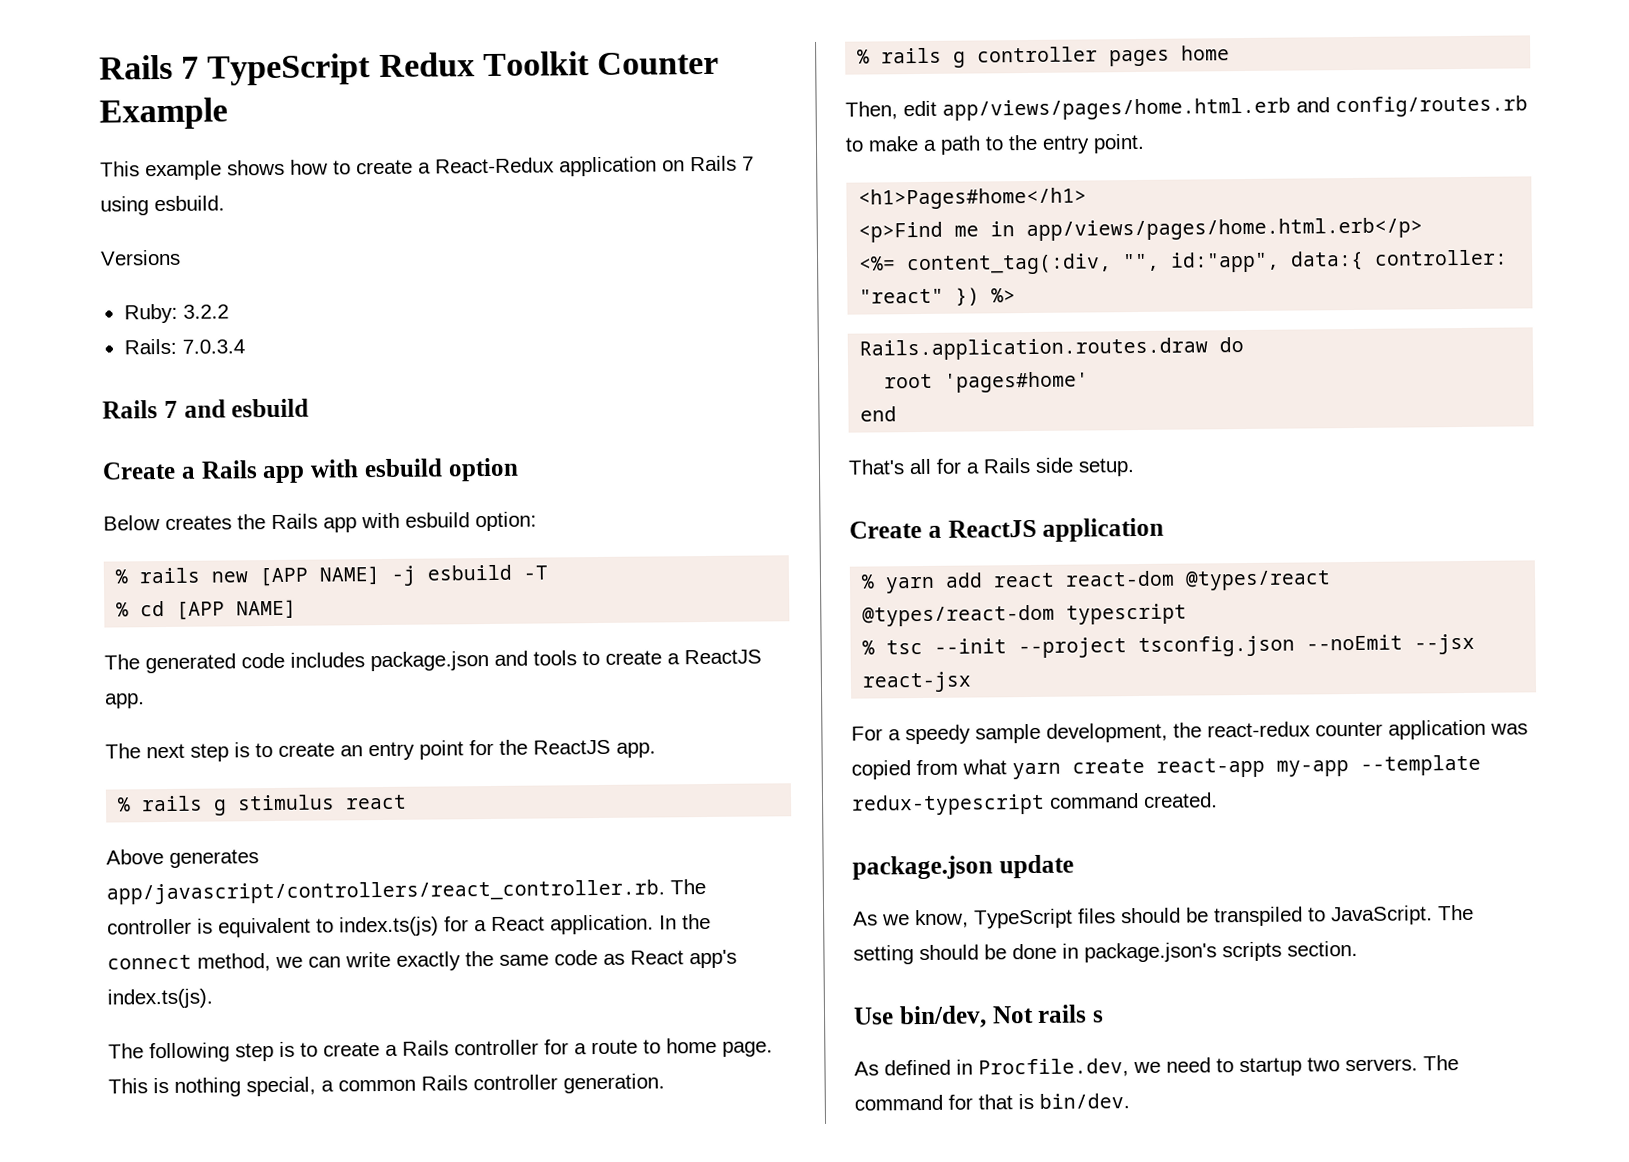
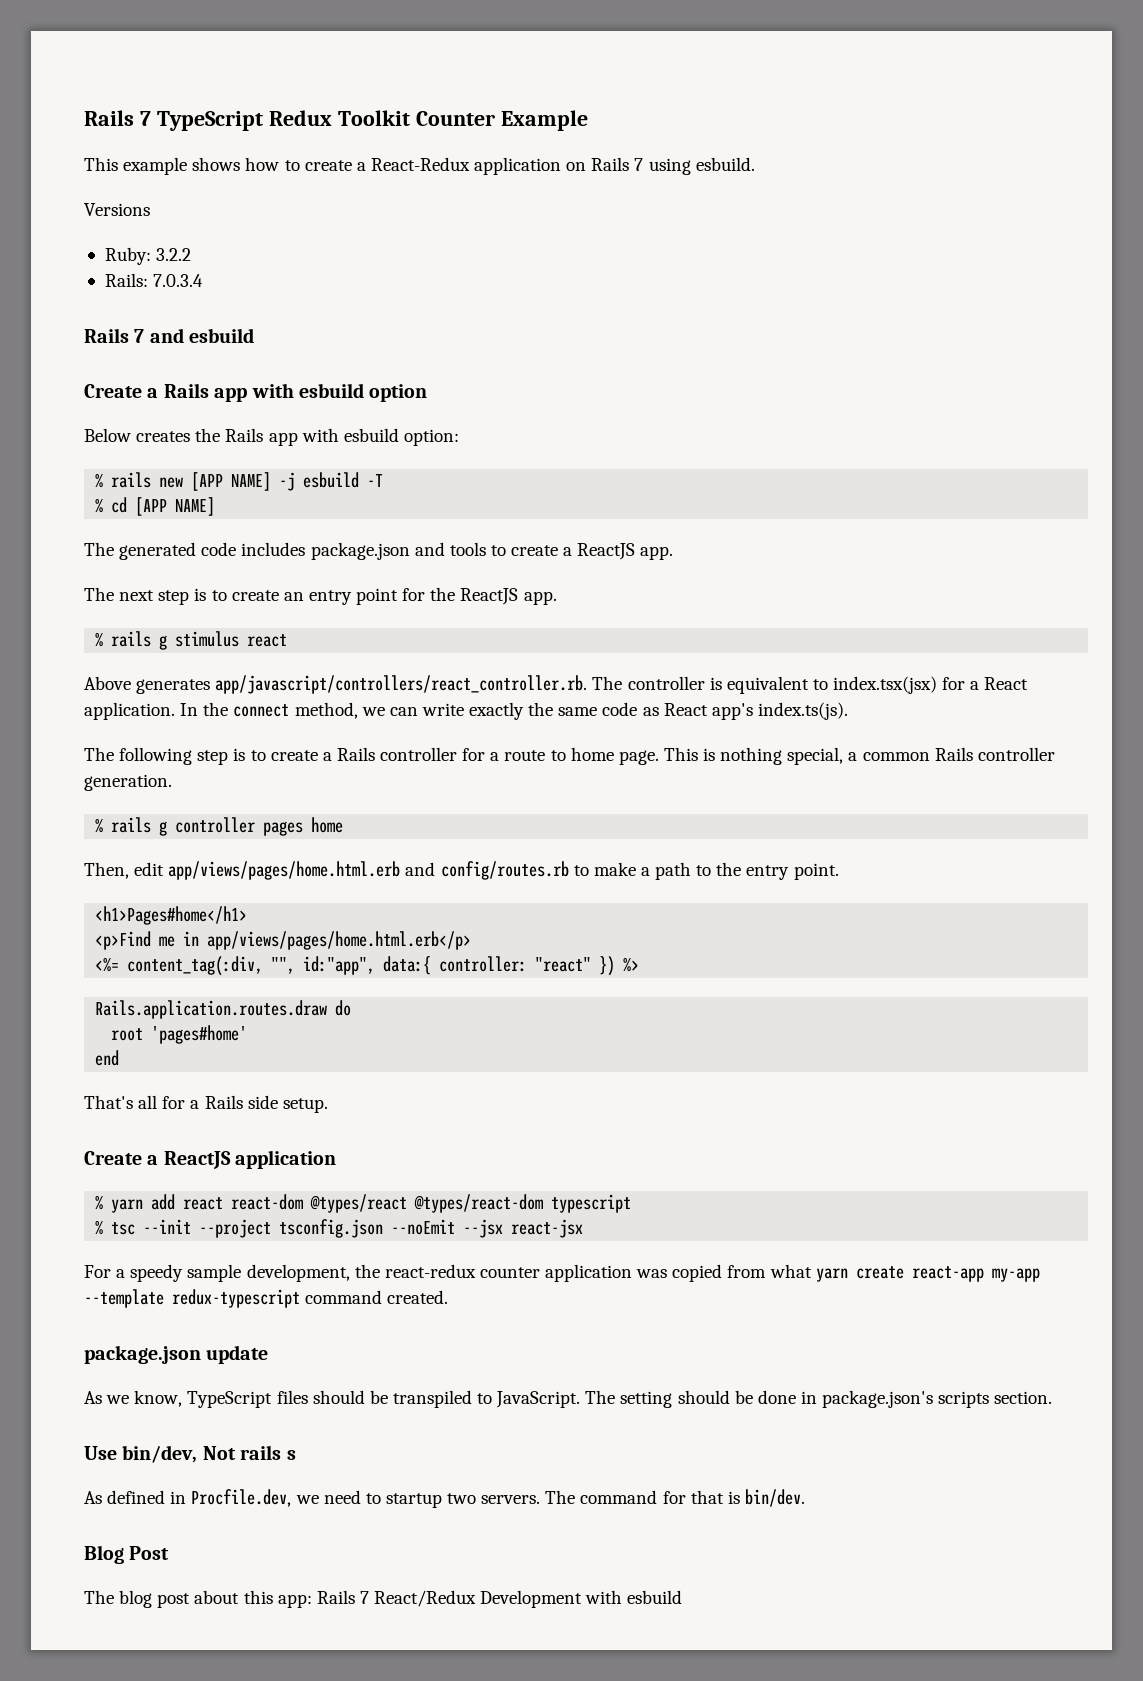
- Above generates app/javascript/controllers/react_controller.rb. The controller is equivalent to index.ts(js) for a React application.
+ Above generates app/javascript/controllers/react_controller.rb. The controller is equivalent to index.tsx(jsx) for a React application.
+ Blog Post
+ The blog post about this app: Rails 7 React/Redux Development with esbuild

